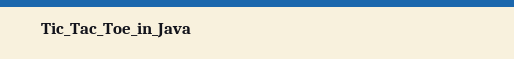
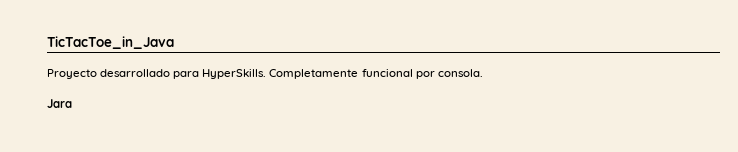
- Tic_Tac_Toe_in_Java
+ TicTacToe_in_Java
+ Proyecto desarrollado para HyperSkills. Completamente funcional por consola.
+ Jara

